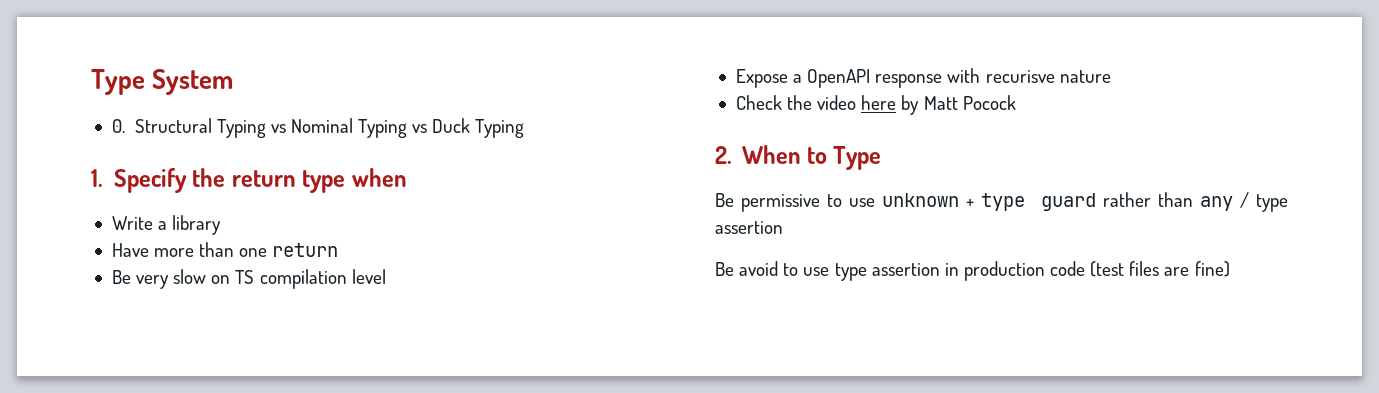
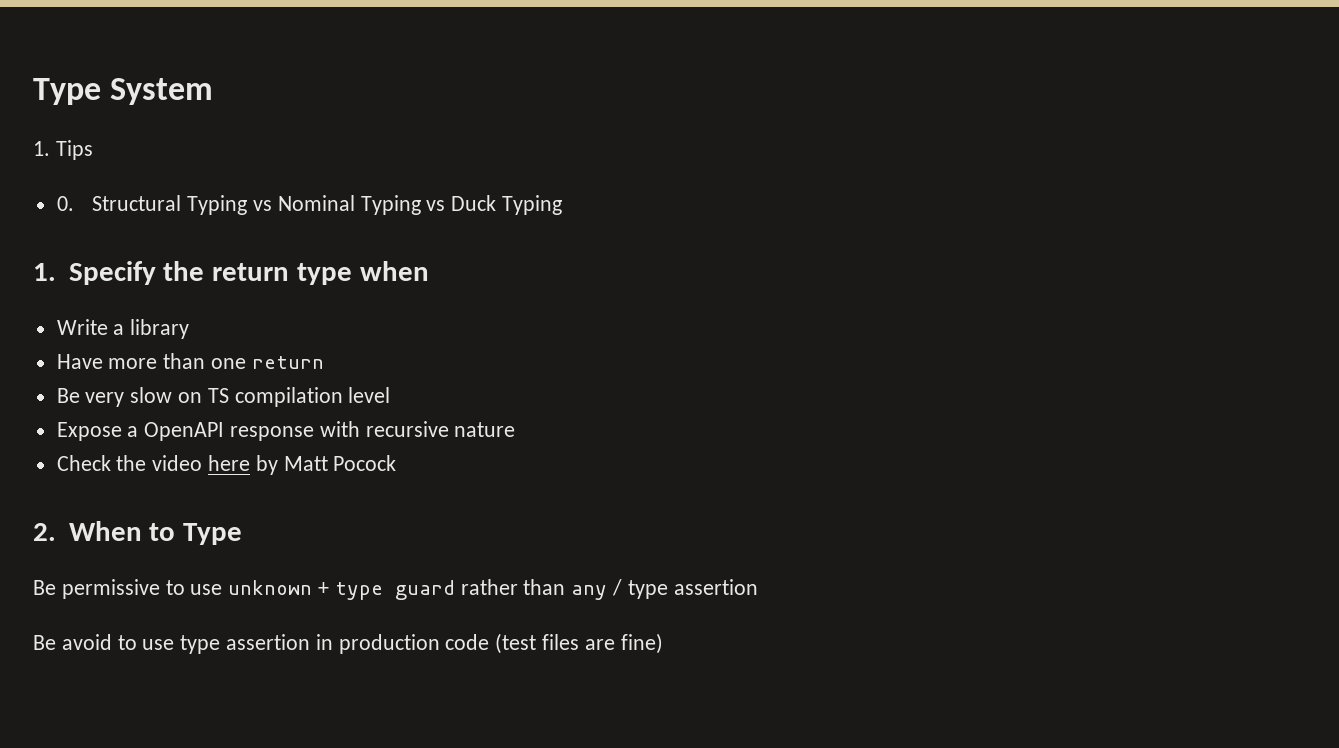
+ 1. Tips
- Expose a OpenAPI response with recurisve nature
+ Expose a OpenAPI response with recursive nature

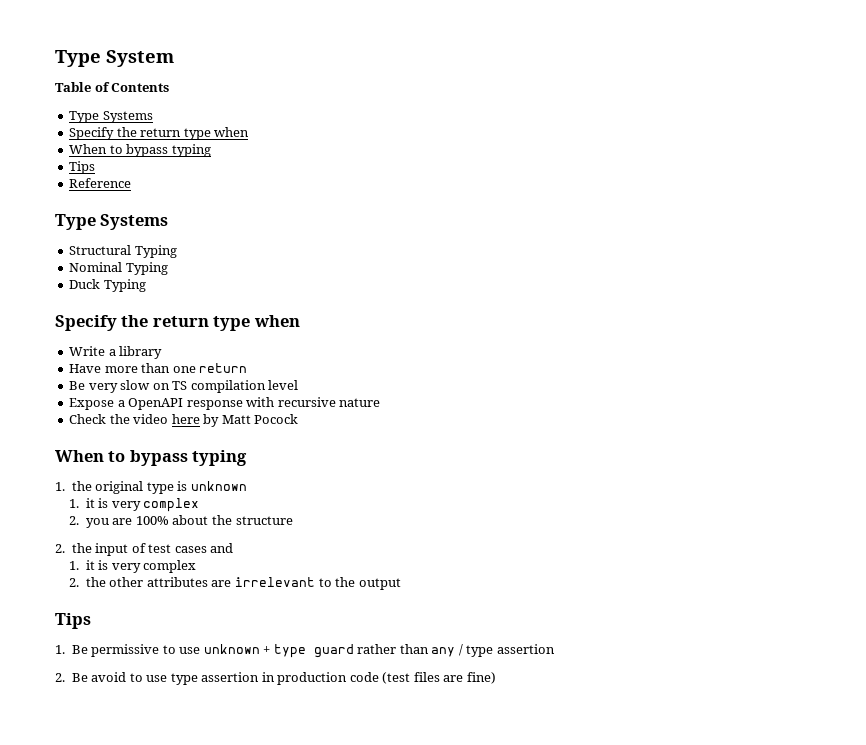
- 1. Tips
- 0. Structural Typing vs Nominal Typing vs Duck Typing
- 1. Specify the return type when
+ Table of Contents
+ Type Systems
+ Specify the return type when
+ When to bypass typing
+ Tips
+ Reference
+ Type Systems
+ Structural Typing
+ Nominal Typing
+ Duck Typing
+ Specify the return type when
  Check the video here by Matt Pocock
- 2. When to Type
- Be permissive to use unknown + type guard rather than any / type assertion
+ When to bypass typing
+ 1. the original type is unknown
+ 1. it is very complex
+ 2. you are 100% about the structure
+ 2. the input of test cases and
+ 1. it is very complex
+ 2. the other attributes are irrelevant to the output
+ Tips
+ 1. Be permissive to use unknown + type guard rather than any / type assertion
- Be avoid to use type assertion in production code (test files are fine)
+ 2. Be avoid to use type assertion in production code (test files are fine)

